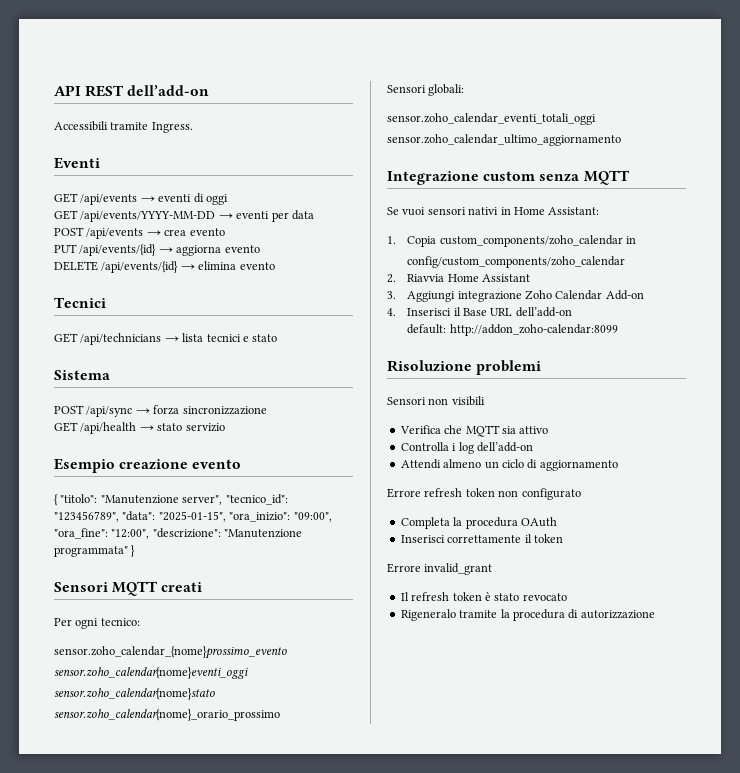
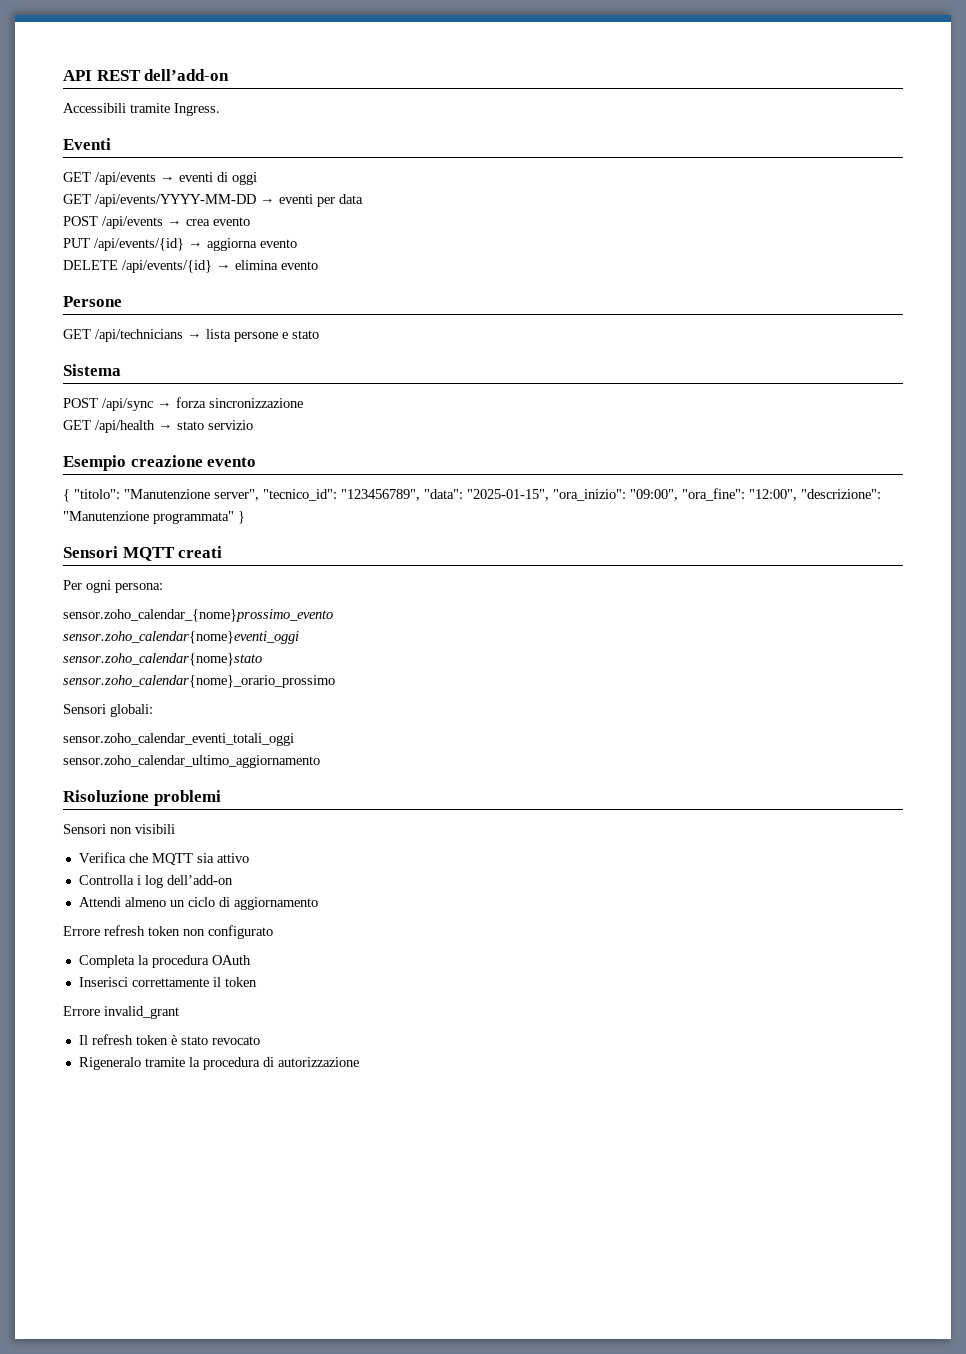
- Tecnici
+ Persone
- GET /api/technicians → lista tecnici e stato
+ GET /api/technicians → lista persone e stato
- Per ogni tecnico:
+ Per ogni persona:
- Integrazione custom senza MQTT
- Se vuoi sensori nativi in Home Assistant:
- 1. Copia custom_components/zoho_calendar in
- config/custom_components/zoho_calendar
- 2. Riavvia Home Assistant
- 3. Aggiungi integrazione Zoho Calendar Add-on
- 4. Inserisci il Base URL dell’add-on
- default: http://addon_zoho-calendar:8099

